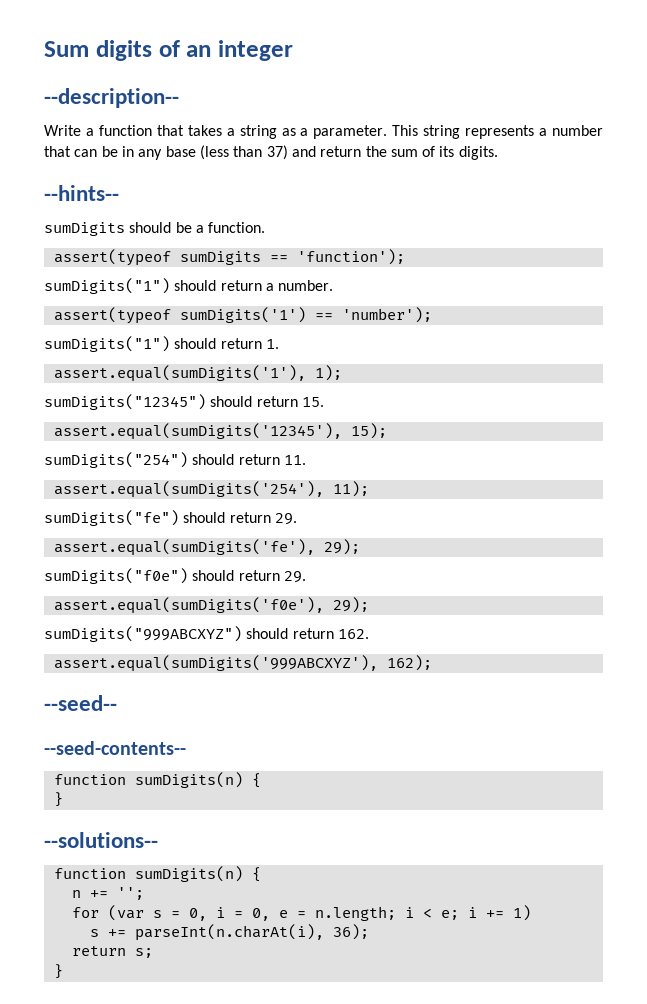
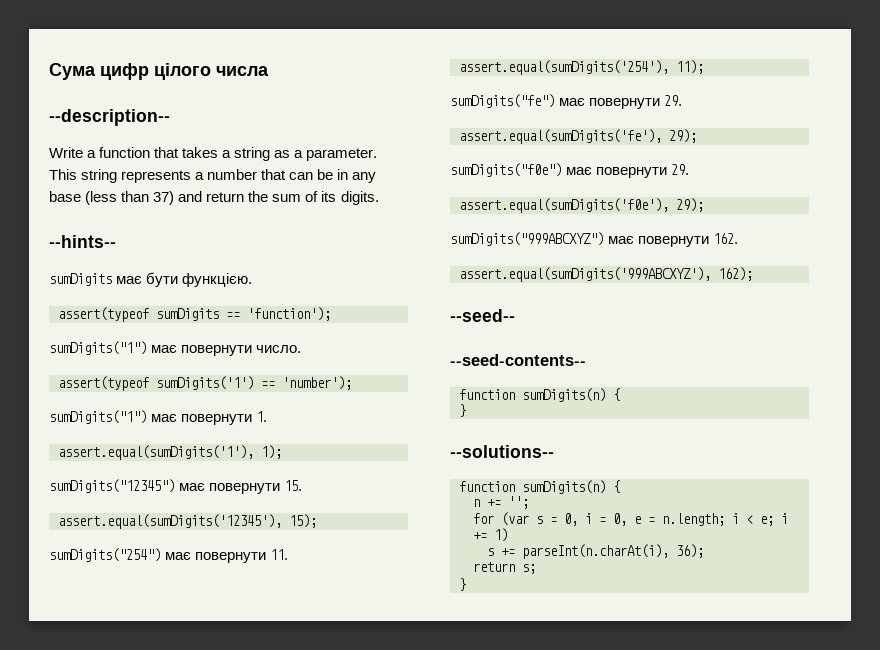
- Sum digits of an integer
+ Cума цифр цілого числа
- sumDigits should be a function.
+ sumDigits має бути функцією.
- sumDigits("1") should return a number.
+ sumDigits("1") має повернути число.
- sumDigits("1") should return 1.
+ sumDigits("1") має повернути 1.
- sumDigits("12345") should return 15.
+ sumDigits("12345") має повернути 15.
- sumDigits("254") should return 11.
+ sumDigits("254") має повернути 11.
- sumDigits("fe") should return 29.
+ sumDigits("fe") має повернути 29.
- sumDigits("f0e") should return 29.
+ sumDigits("f0e") має повернути 29.
- sumDigits("999ABCXYZ") should return 162.
+ sumDigits("999ABCXYZ") має повернути 162.

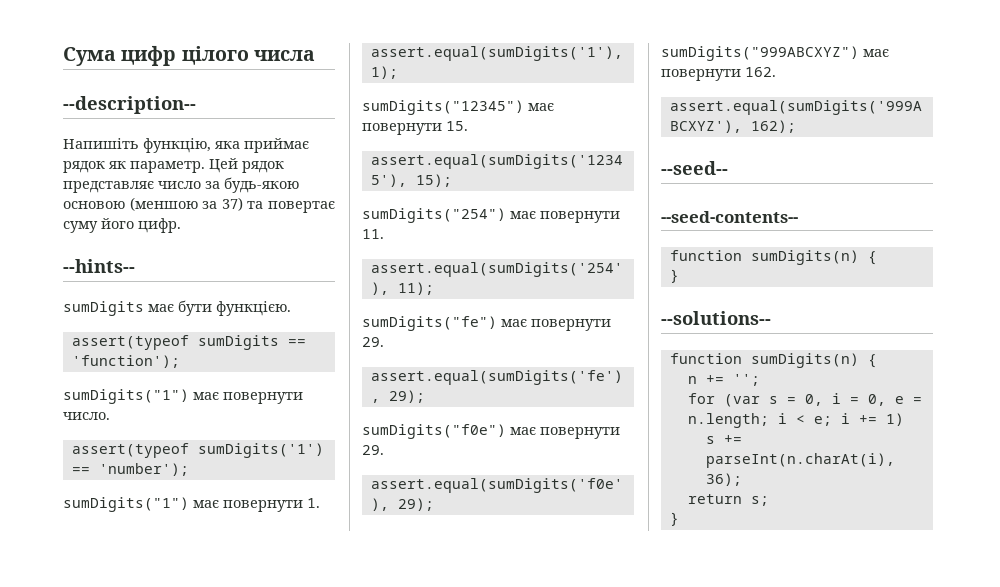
- Write a function that takes a string as a parameter. This string represents a number that can be in any base (less than 37) and return the sum of its digits.
+ Напишіть функцію, яка приймає рядок як параметр. Цей рядок представляє число за будь-якою основою (меншою за 37) та повертає суму його цифр.

